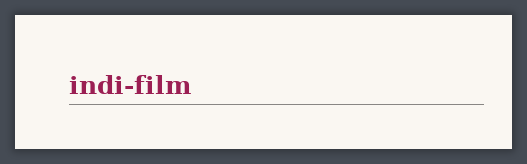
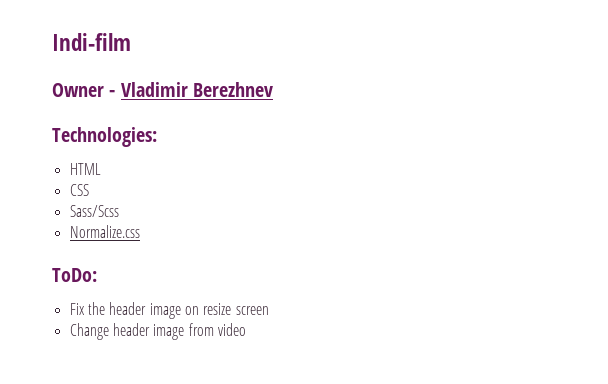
- indi-film
+ Indi-film
+ Owner - Vladimir Berezhnev
+ Technologies:
+ HTML
+ CSS
+ Sass/Scss
+ Normalize.css
+ ToDo:
+ Fix the header image on resize screen
+ Change header image from video

